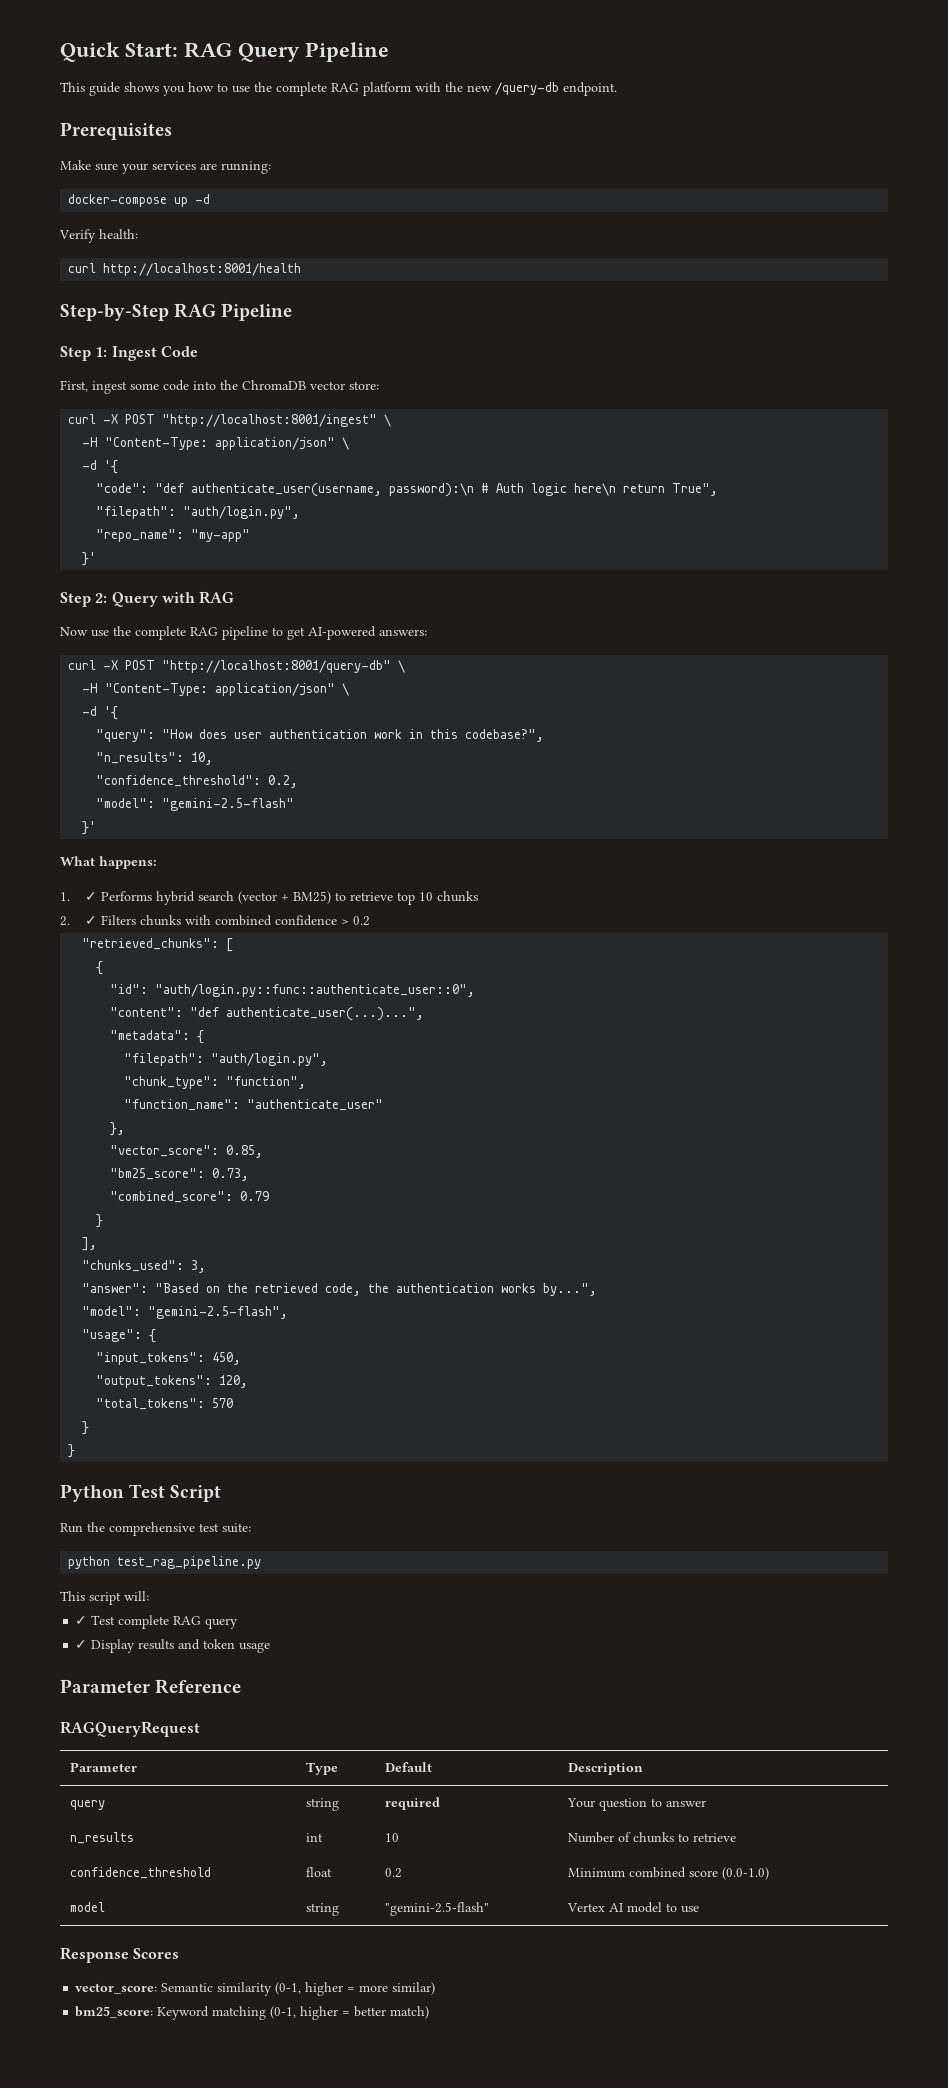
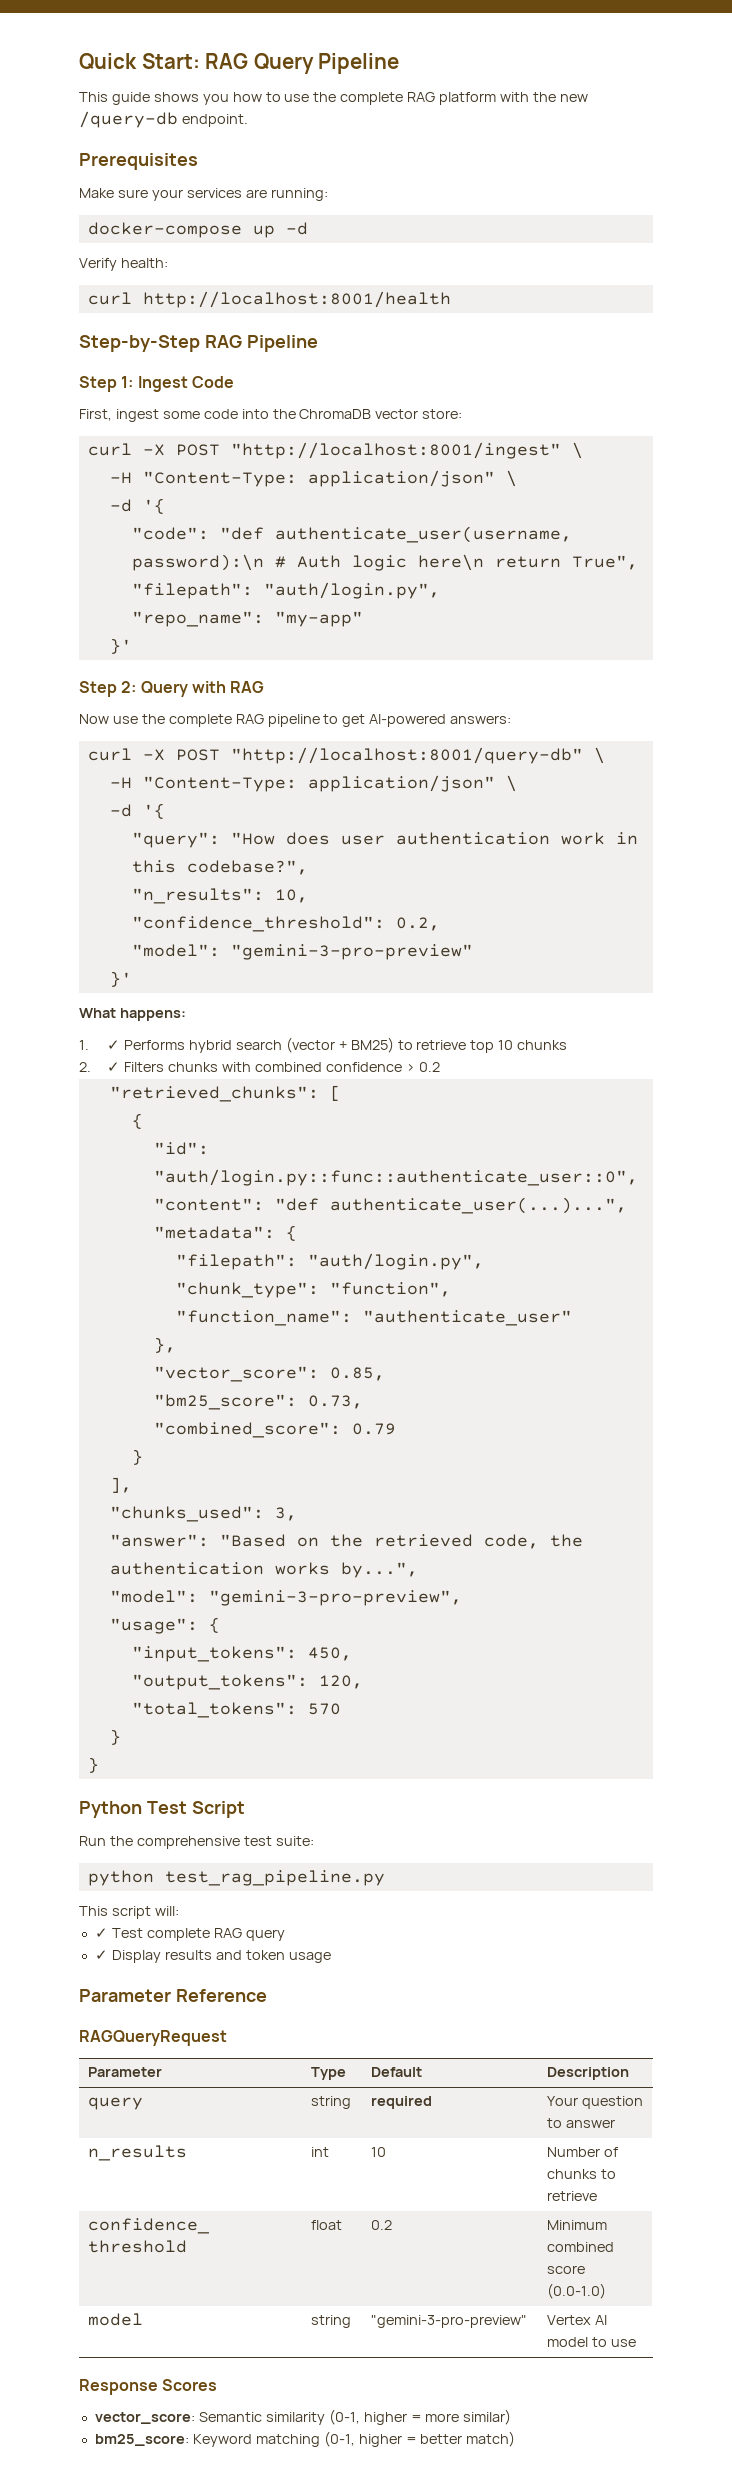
- "model": "gemini-2.5-flash"
+ "model": "gemini-3-pro-preview"
- "model": "gemini-2.5-flash",
+ "model": "gemini-3-pro-preview",
- model | string | "gemini-2.5-flash" | Vertex AI model to use
+ model | string | "gemini-3-pro-preview" | Vertex AI model to use

